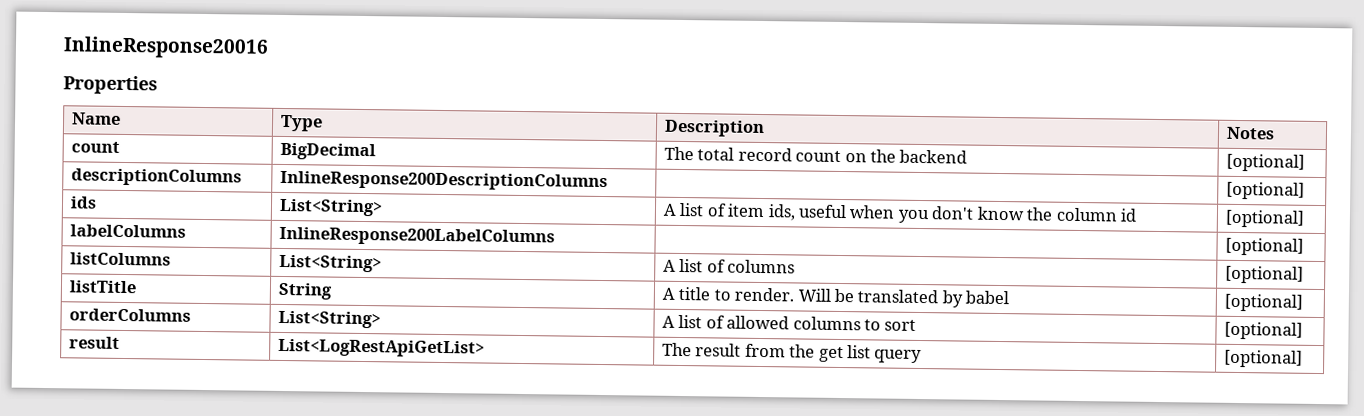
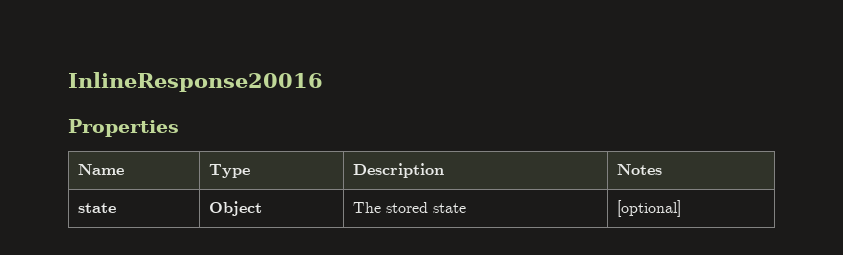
- count | BigDecimal | The total record count on the backend | [optional]
- descriptionColumns | InlineResponse200DescriptionColumns | | [optional]
- ids | List<String> | A list of item ids, useful when you don't know the column id | [optional]
- labelColumns | InlineResponse200LabelColumns | | [optional]
- listColumns | List<String> | A list of columns | [optional]
- listTitle | String | A title to render. Will be translated by babel | [optional]
- orderColumns | List<String> | A list of allowed columns to sort | [optional]
- result | List<LogRestApiGetList> | The result from the get list query | [optional]
+ state | Object | The stored state | [optional]

